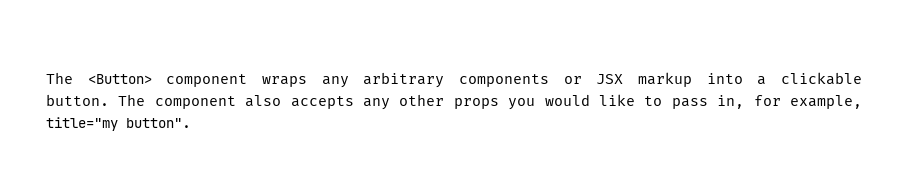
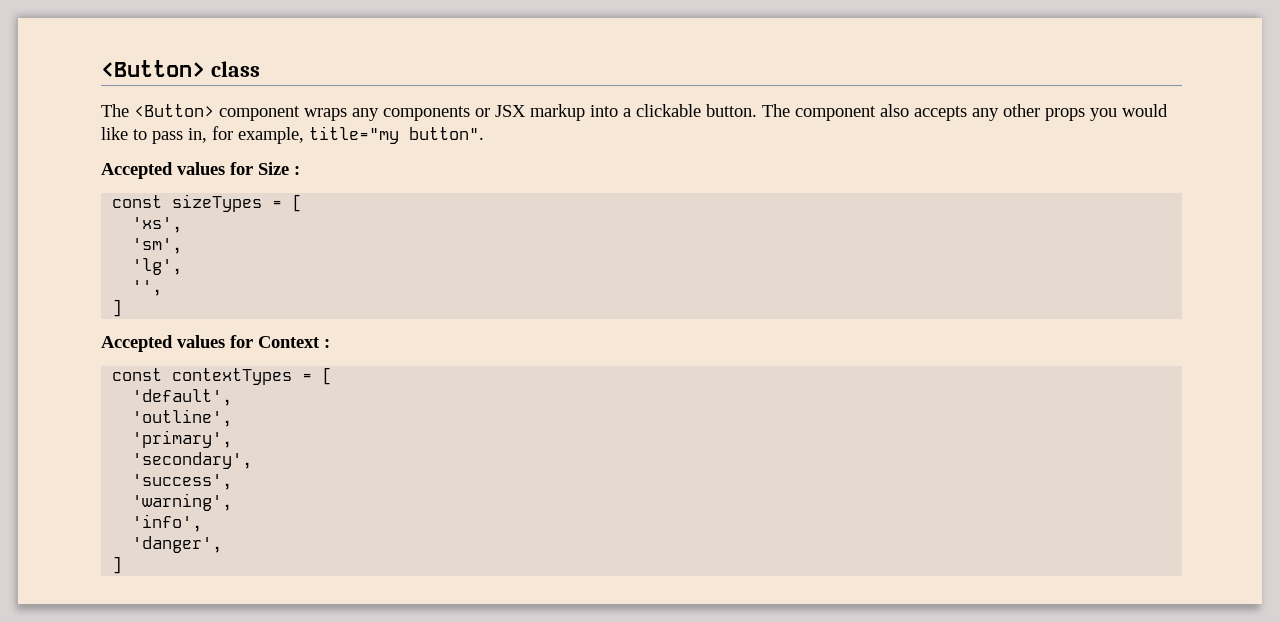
+ <Button> class
- The <Button> component wraps any arbitrary components or JSX markup into a clickable button.
+ The <Button> component wraps any components or JSX markup into a clickable button.
+ Accepted values for Size :
+ const sizeTypes = [
+ 'xs',
+ 'sm',
+ 'lg',
+ '',
+ ]
+ Accepted values for Context :
+ const contextTypes = [
+ 'default',
+ 'outline',
+ 'primary',
+ 'secondary',
+ 'success',
+ 'warning',
+ 'info',
+ 'danger',
+ ]

